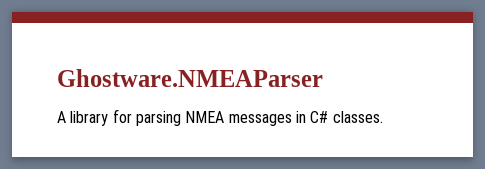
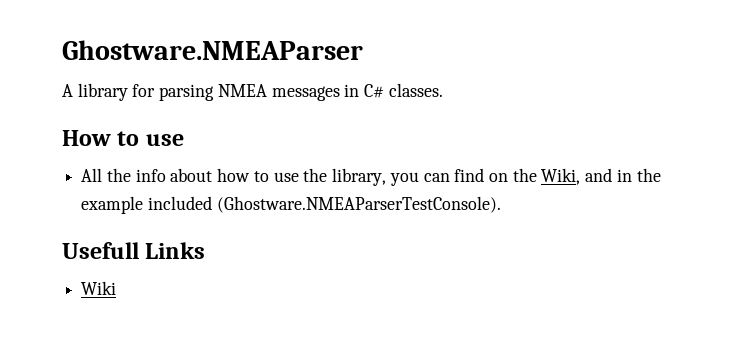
+ How to use
+ All the info about how to use the library, you can find on the Wiki, and in the example included (Ghostware.NMEAParserTestConsole).
+ Usefull Links
+ Wiki

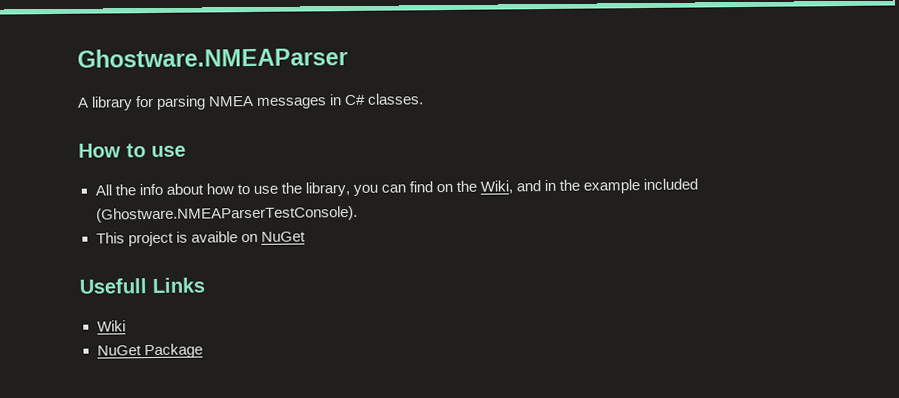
+ This project is avaible on NuGet
+ NuGet Package

